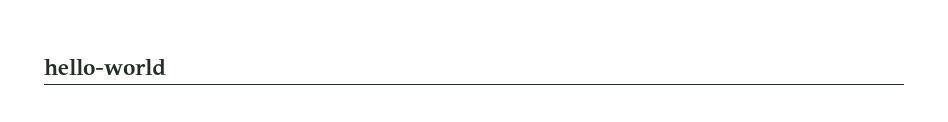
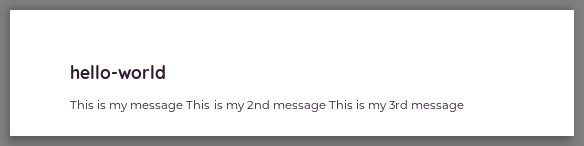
+ This is my message This is my 2nd message This is my 3rd message

